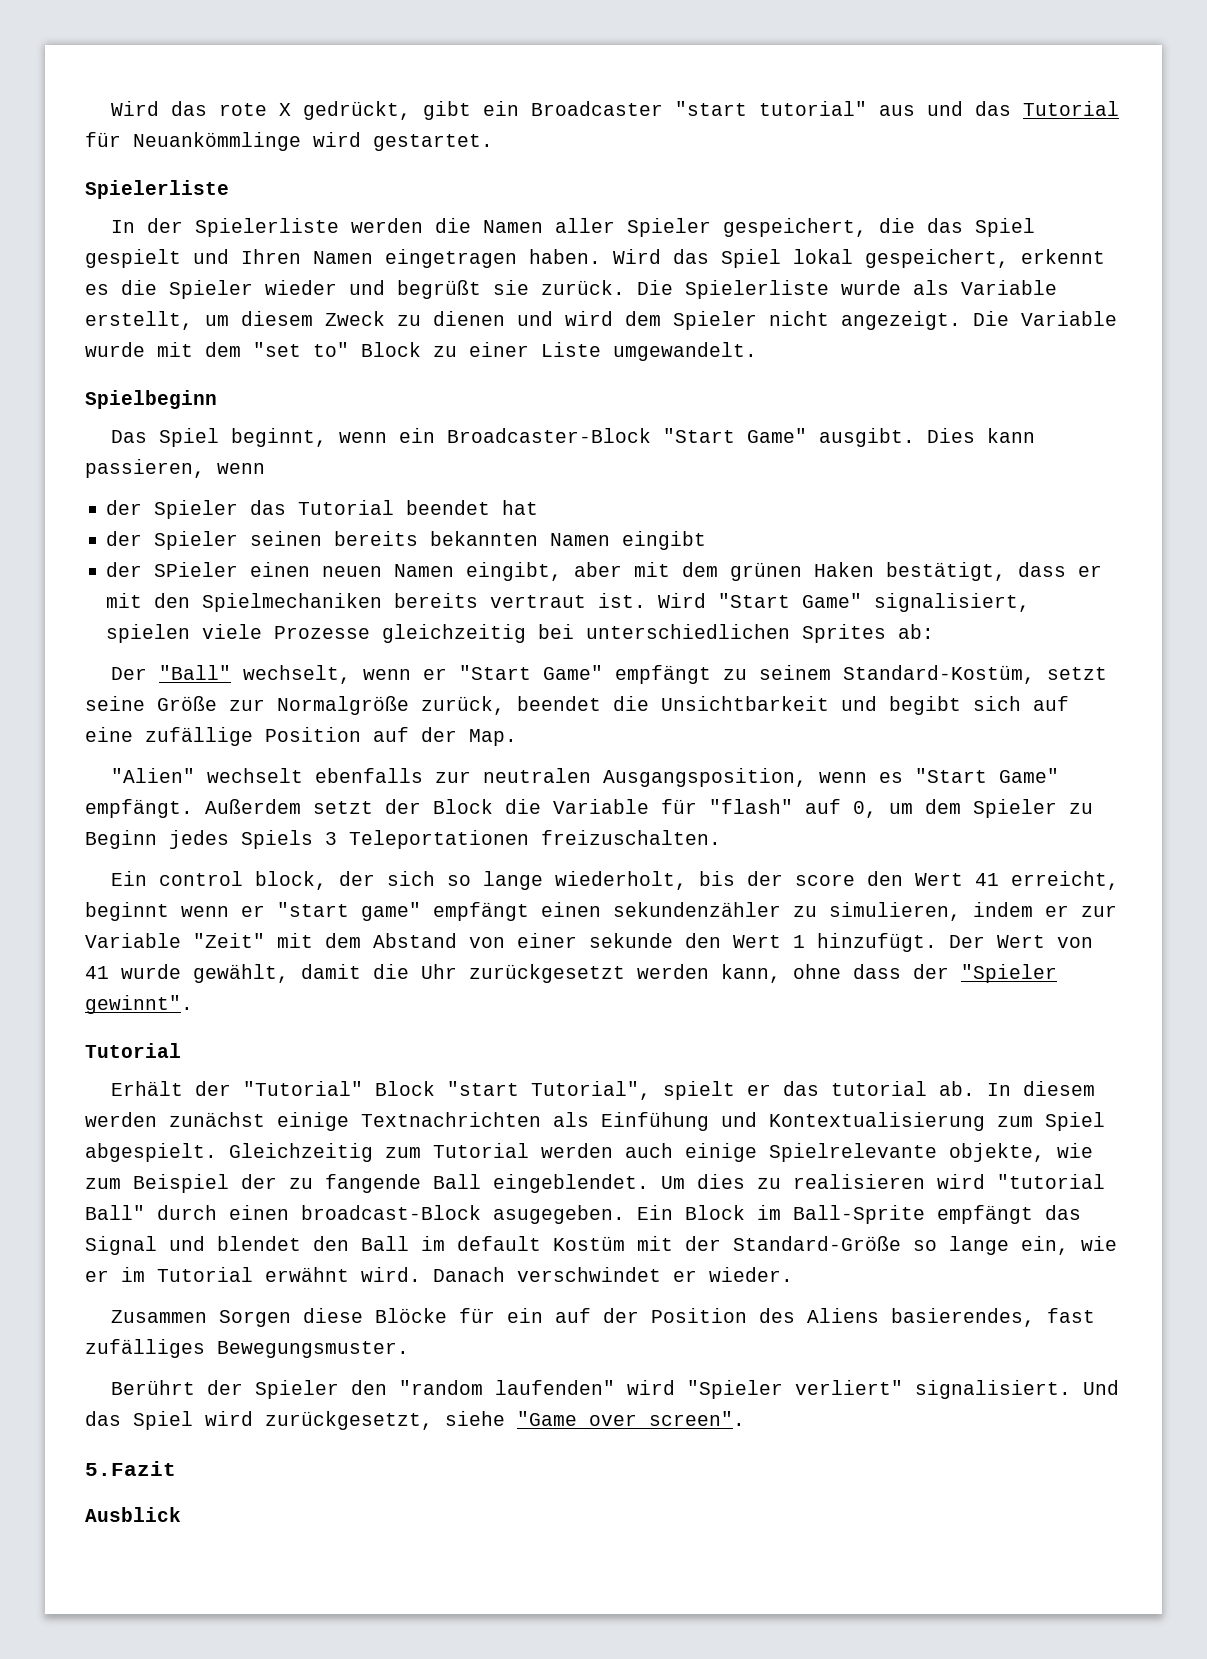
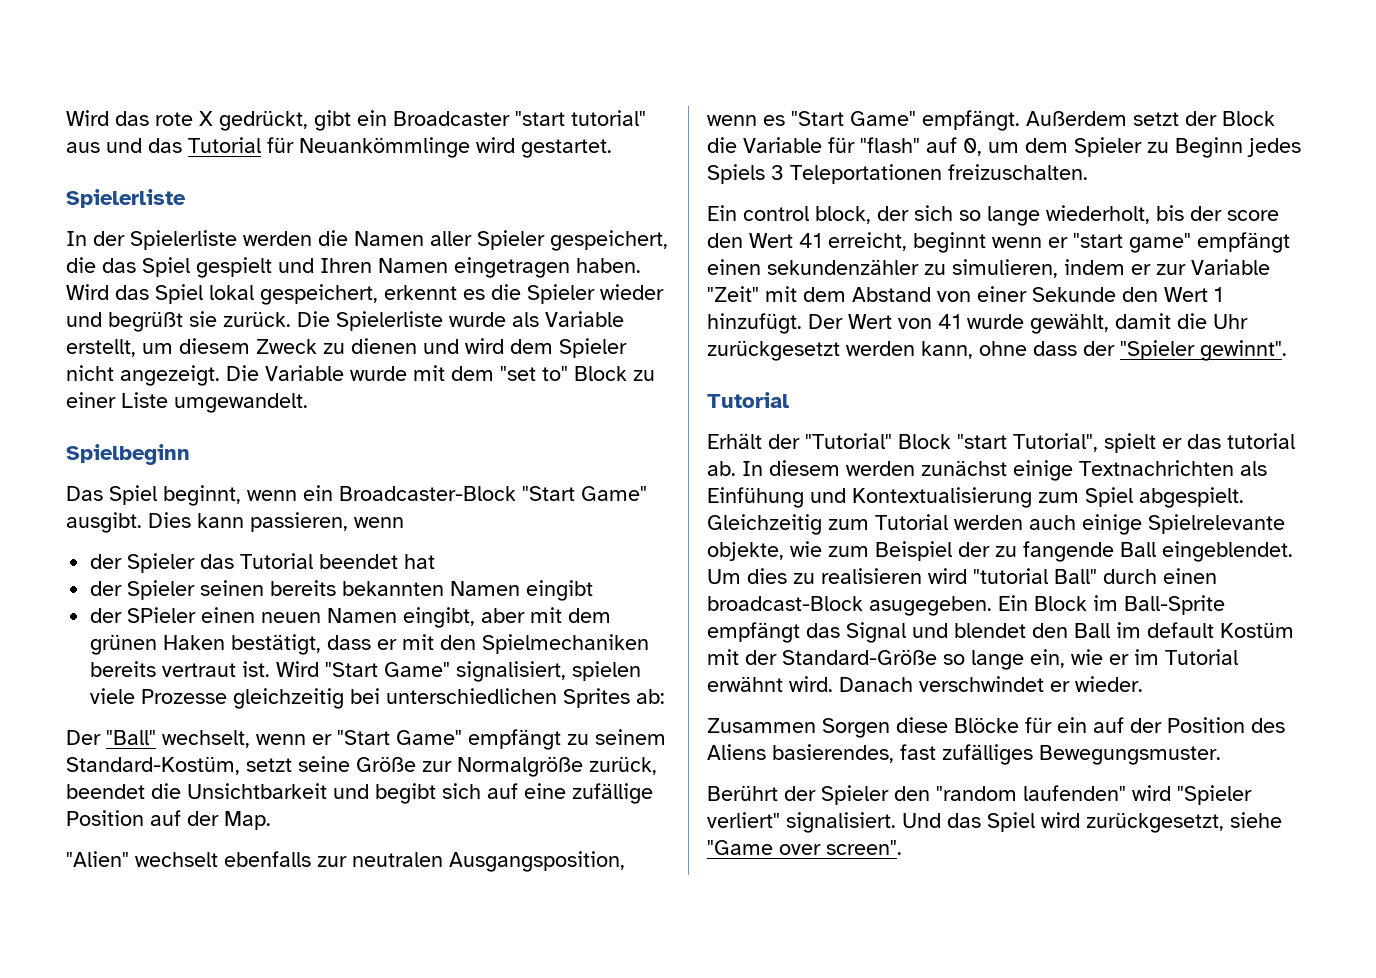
- Ein control block, der sich so lange wiederholt, bis der score den Wert 41 erreicht, beginnt wenn er "start game" empfängt einen sekundenzähler zu simulieren, indem er zur Variable "Zeit" mit dem Abstand von einer sekunde den Wert 1 hinzufügt.
+ Ein control block, der sich so lange wiederholt, bis der score den Wert 41 erreicht, beginnt wenn er "start game" empfängt einen sekundenzähler zu simulieren, indem er zur Variable "Zeit" mit dem Abstand von einer Sekunde den Wert 1 hinzufügt.
- 5.Fazit
- Ausblick

